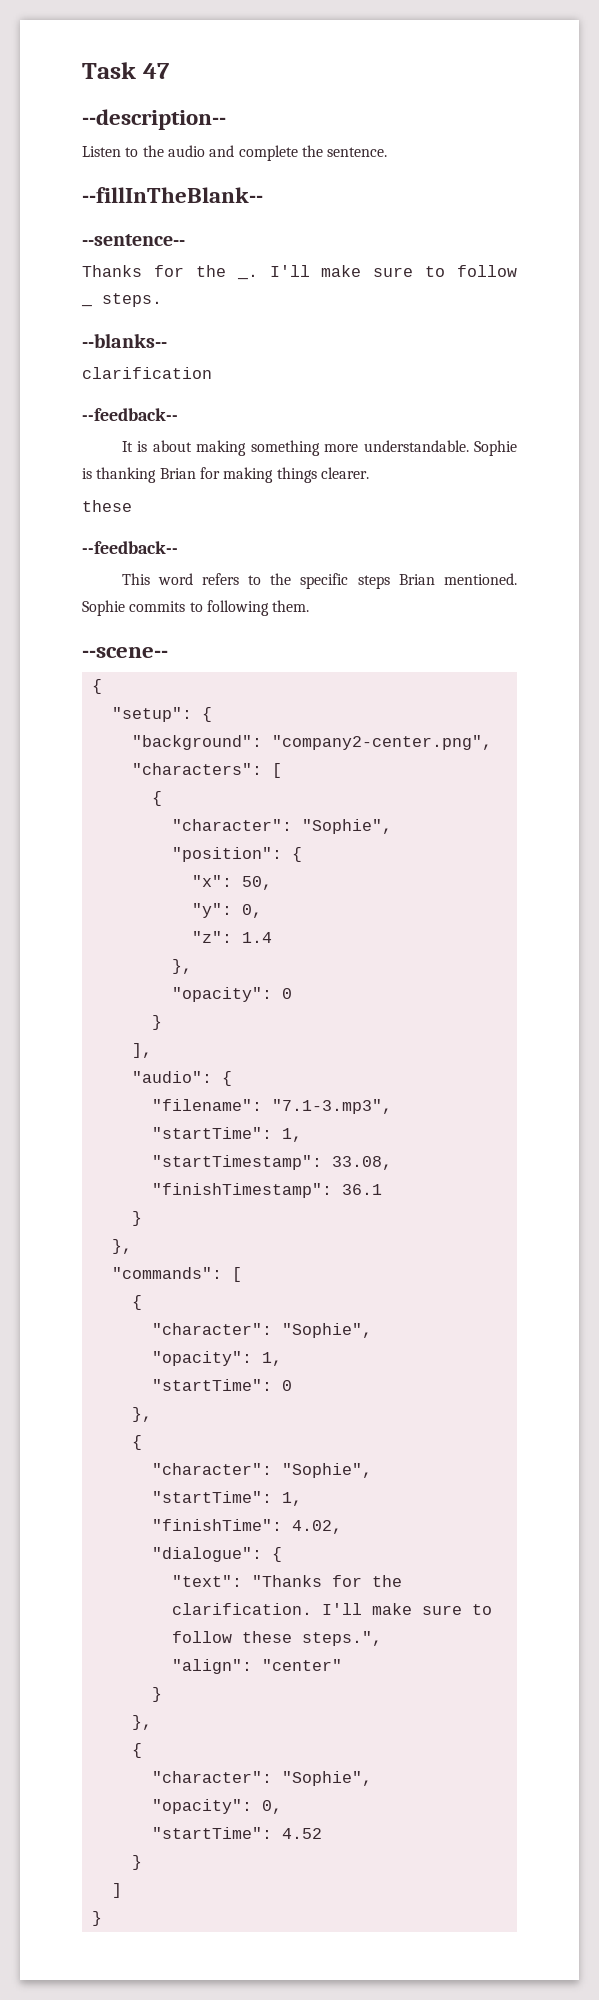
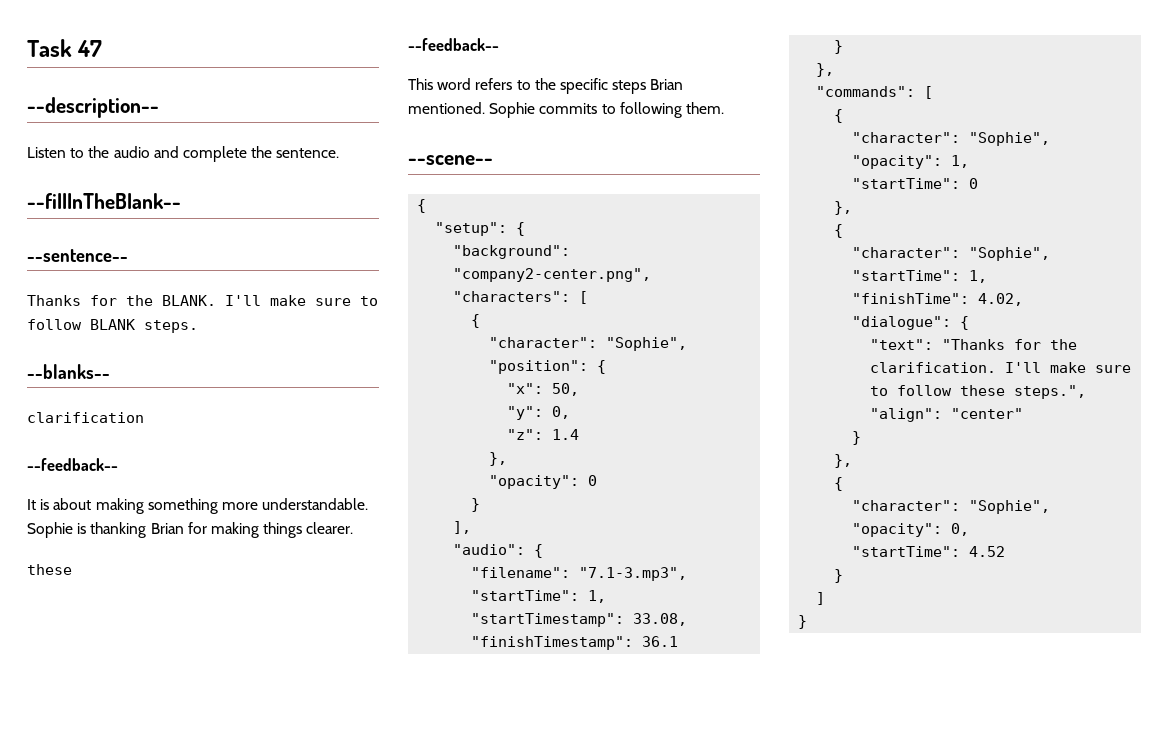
- Thanks for the _. I'll make sure to follow _ steps.
+ Thanks for the BLANK. I'll make sure to follow BLANK steps.

